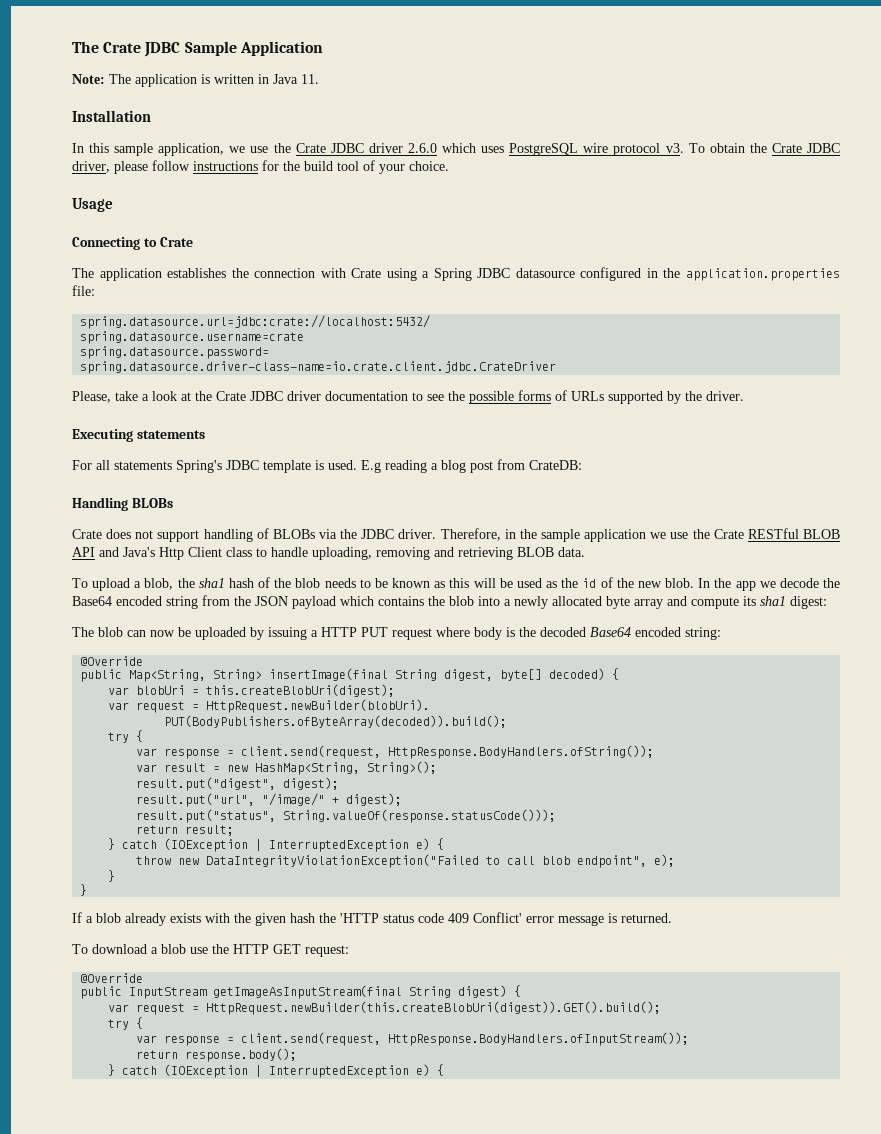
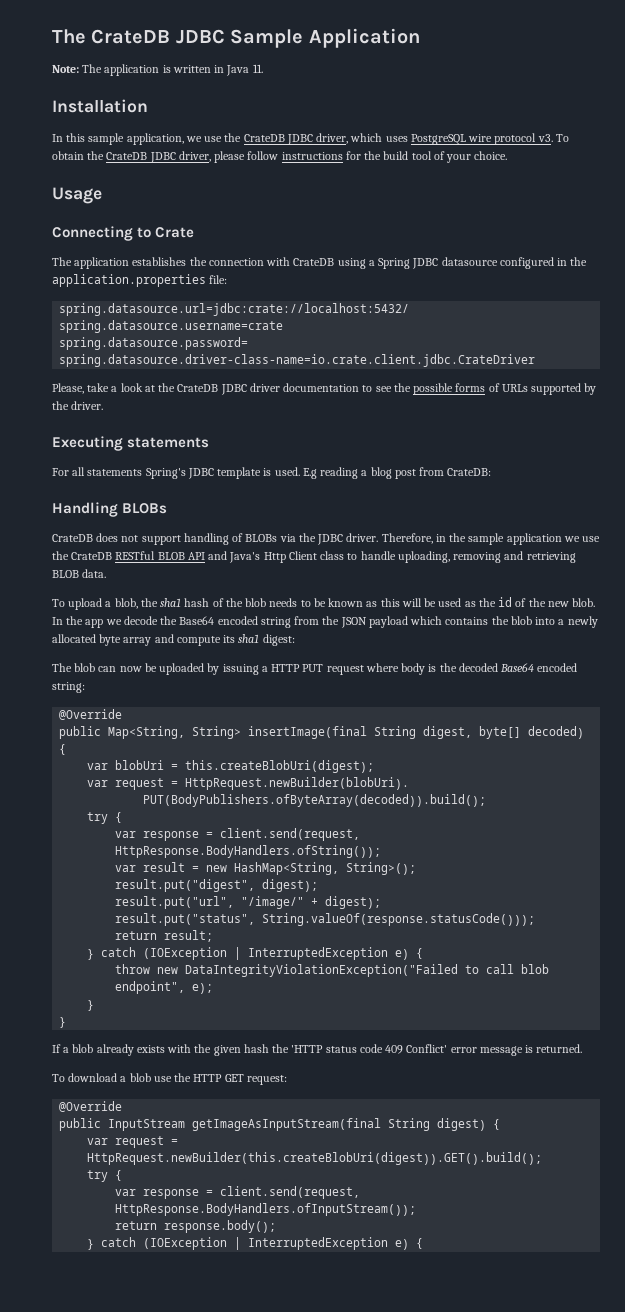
- The Crate JDBC Sample Application
+ The CrateDB JDBC Sample Application
- In this sample application, we use the Crate JDBC driver 2.6.0 which uses PostgreSQL wire protocol v3.
+ In this sample application, we use the CrateDB JDBC driver, which uses PostgreSQL wire protocol v3.
- To obtain the Crate JDBC driver, please follow instructions for the build tool of your choice.
+ To obtain the CrateDB JDBC driver, please follow instructions for the build tool of your choice.
- The application establishes the connection with Crate using a Spring JDBC datasource configured in the application.properties file:
+ The application establishes the connection with CrateDB using a Spring JDBC datasource configured in the application.properties file:
- Please, take a look at the Crate JDBC driver documentation to see the possible forms of URLs supported by the driver.
+ Please, take a look at the CrateDB JDBC driver documentation to see the possible forms of URLs supported by the driver.
- Crate does not support handling of BLOBs via the JDBC driver.
+ CrateDB does not support handling of BLOBs via the JDBC driver.
- Therefore, in the sample application we use the Crate RESTful BLOB API and Java's Http Client class to handle uploading, removing and retrieving BLOB data.
+ Therefore, in the sample application we use the CrateDB RESTful BLOB API and Java's Http Client class to handle uploading, removing and retrieving BLOB data.

